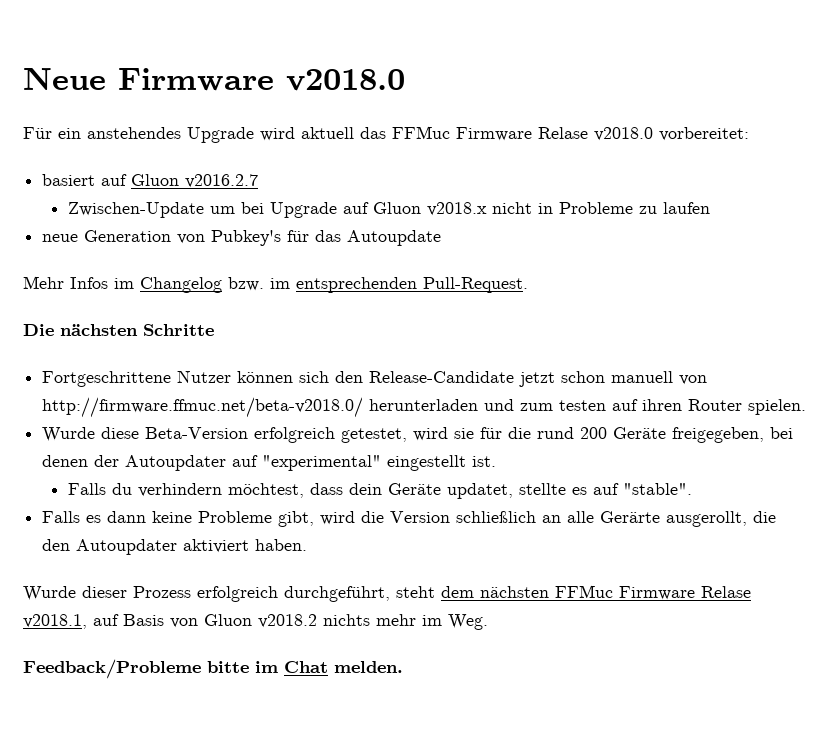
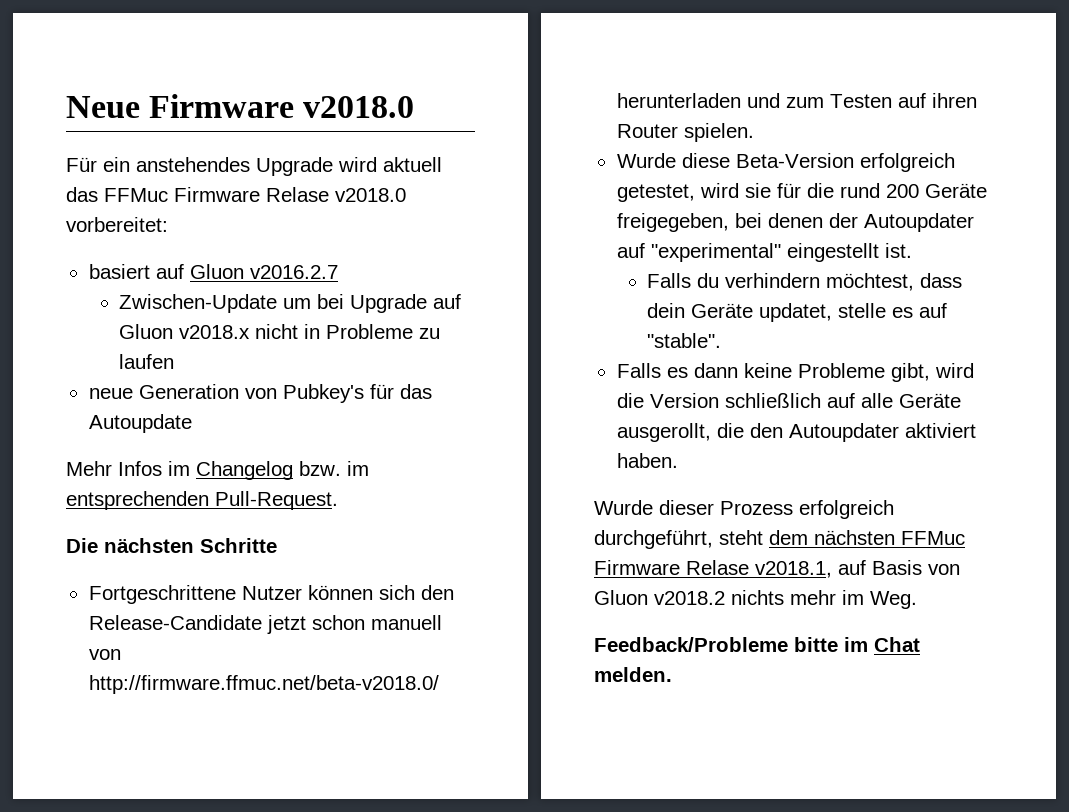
- Fortgeschrittene Nutzer können sich den Release-Candidate jetzt schon manuell von http://firmware.ffmuc.net/beta-v2018.0/ herunterladen und zum testen auf ihren Router spielen.
+ Fortgeschrittene Nutzer können sich den Release-Candidate jetzt schon manuell von http://firmware.ffmuc.net/beta-v2018.0/ herunterladen und zum Testen auf ihren Router spielen.
- Falls du verhindern möchtest, dass dein Geräte updatet, stellte es auf "stable".
+ Falls du verhindern möchtest, dass dein Geräte updatet, stelle es auf "stable".
- Falls es dann keine Probleme gibt, wird die Version schließlich an alle Gerärte ausgerollt, die den Autoupdater aktiviert haben.
+ Falls es dann keine Probleme gibt, wird die Version schließlich auf alle Geräte ausgerollt, die den Autoupdater aktiviert haben.

